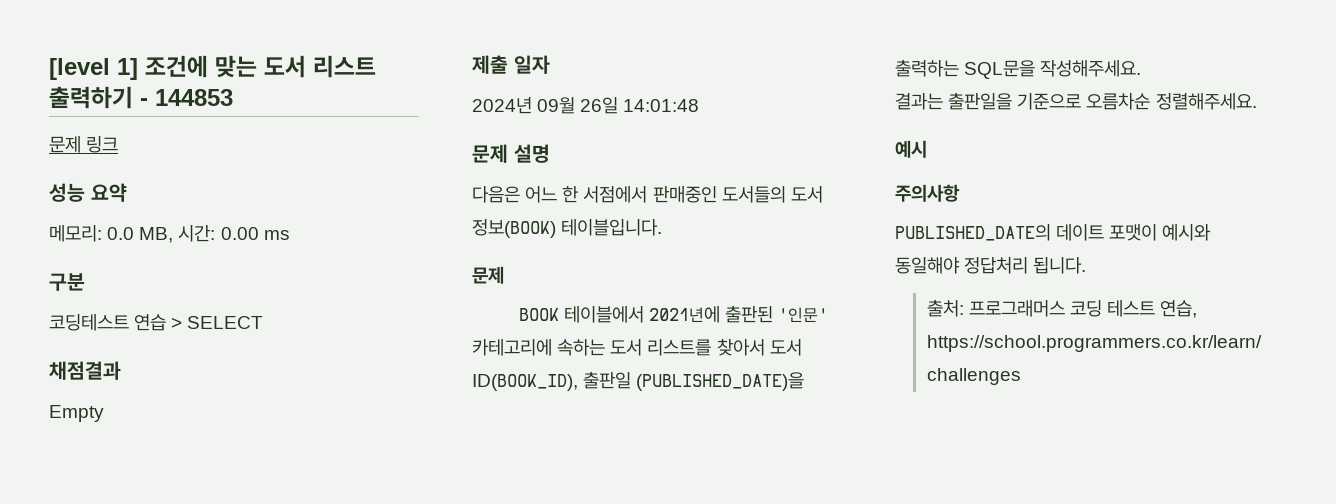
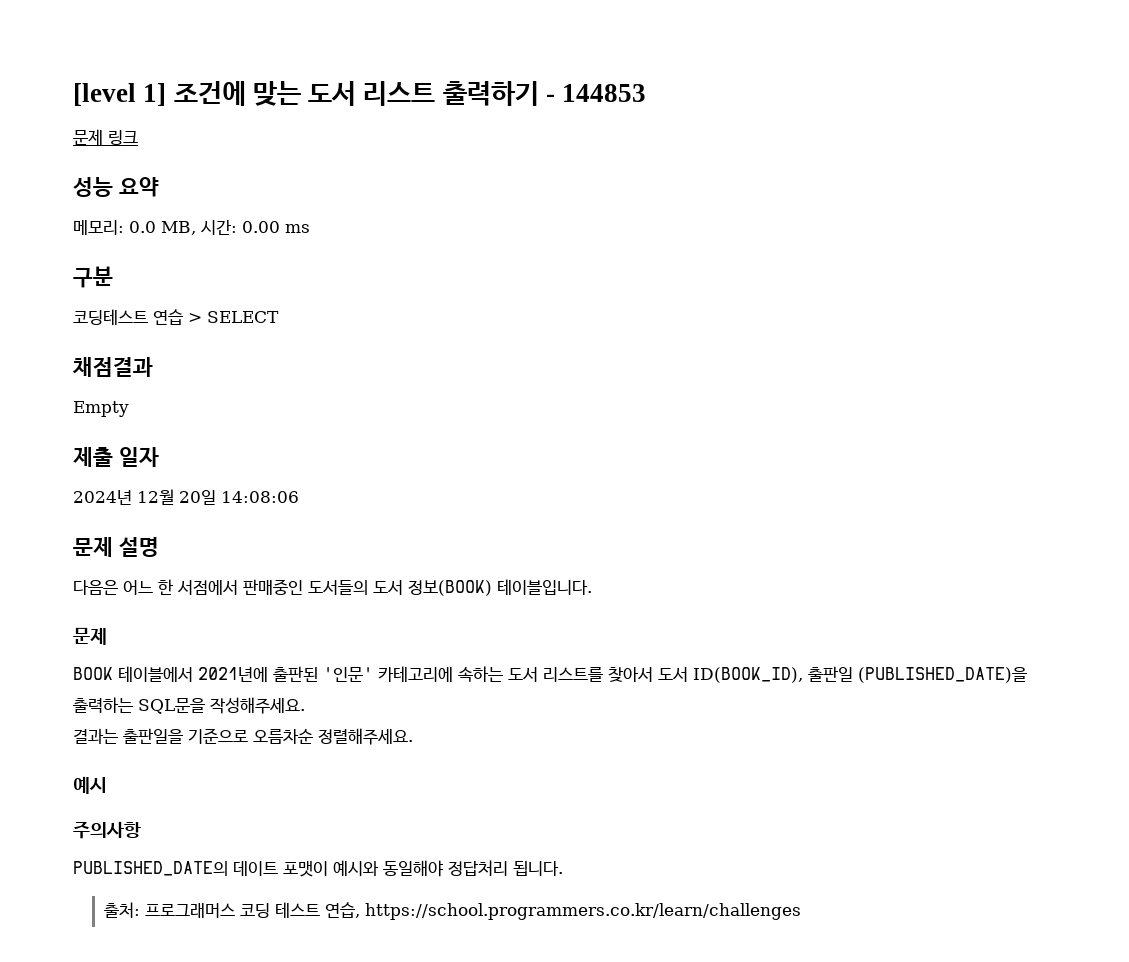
- 2024년 09월 26일 14:01:48
+ 2024년 12월 20일 14:08:06

